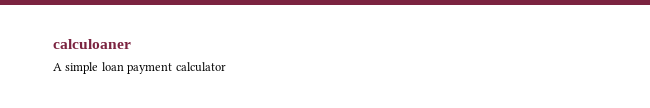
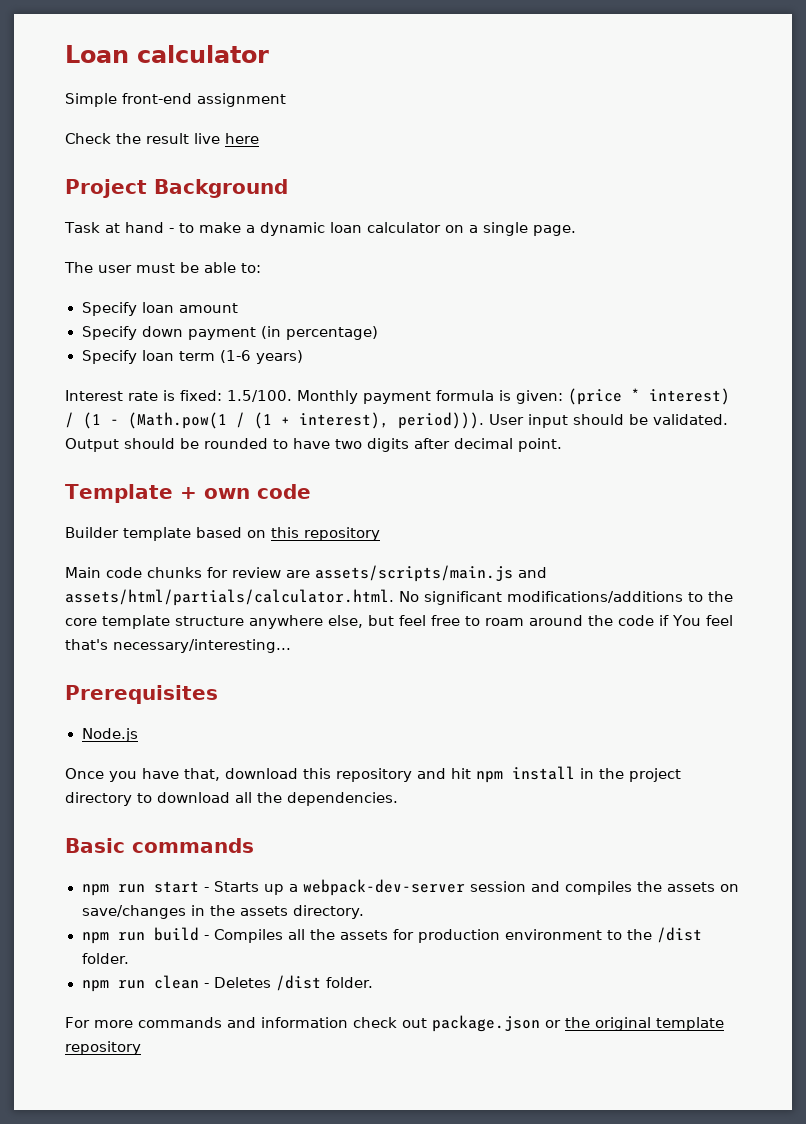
- calculoaner
- A simple loan payment calculator
+ Loan calculator
+ Simple front-end assignment
+ Check the result live here
+ Project Background
+ Task at hand - to make a dynamic loan calculator on a single page.
+ The user must be able to:
+ Specify loan amount
+ Specify down payment (in percentage)
+ Specify loan term (1-6 years)
+ Interest rate is fixed: 1.5/100. Monthly payment formula is given: (price * interest) / (1 - (Math.pow(1 / (1 + interest), period))). User input should be validated. Output should be rounded to have two digits after decimal point.
+ Template + own code
+ Builder template based on this repository
+ Main code chunks for review are assets/scripts/main.js and assets/html/partials/calculator.html. No significant modifications/additions to the core template structure anywhere else, but feel free to roam around the code if You feel that's necessary/interesting...
+ Prerequisites
+ Node.js
+ Once you have that, download this repository and hit npm install in the project directory to download all the dependencies.
+ Basic commands
+ npm run start - Starts up a webpack-dev-server session and compiles the assets on save/changes in the assets directory.
+ npm run build - Compiles all the assets for production environment to the /dist folder.
+ npm run clean - Deletes /dist folder.
+ For more commands and information check out package.json or the original template repository

